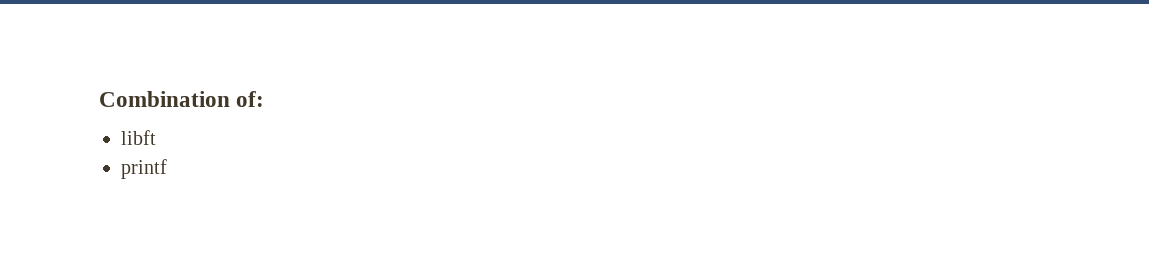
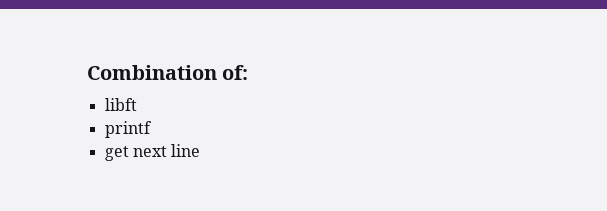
+ get next line

